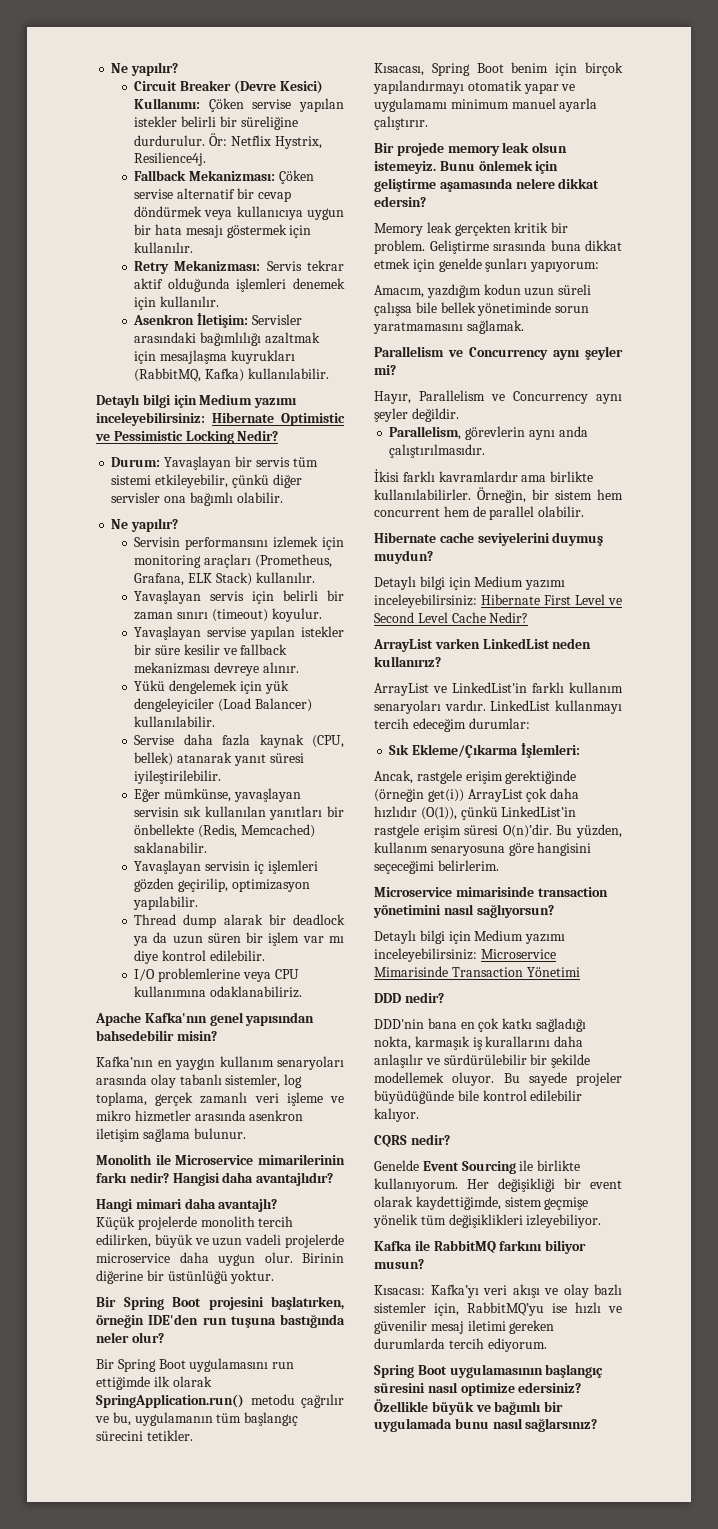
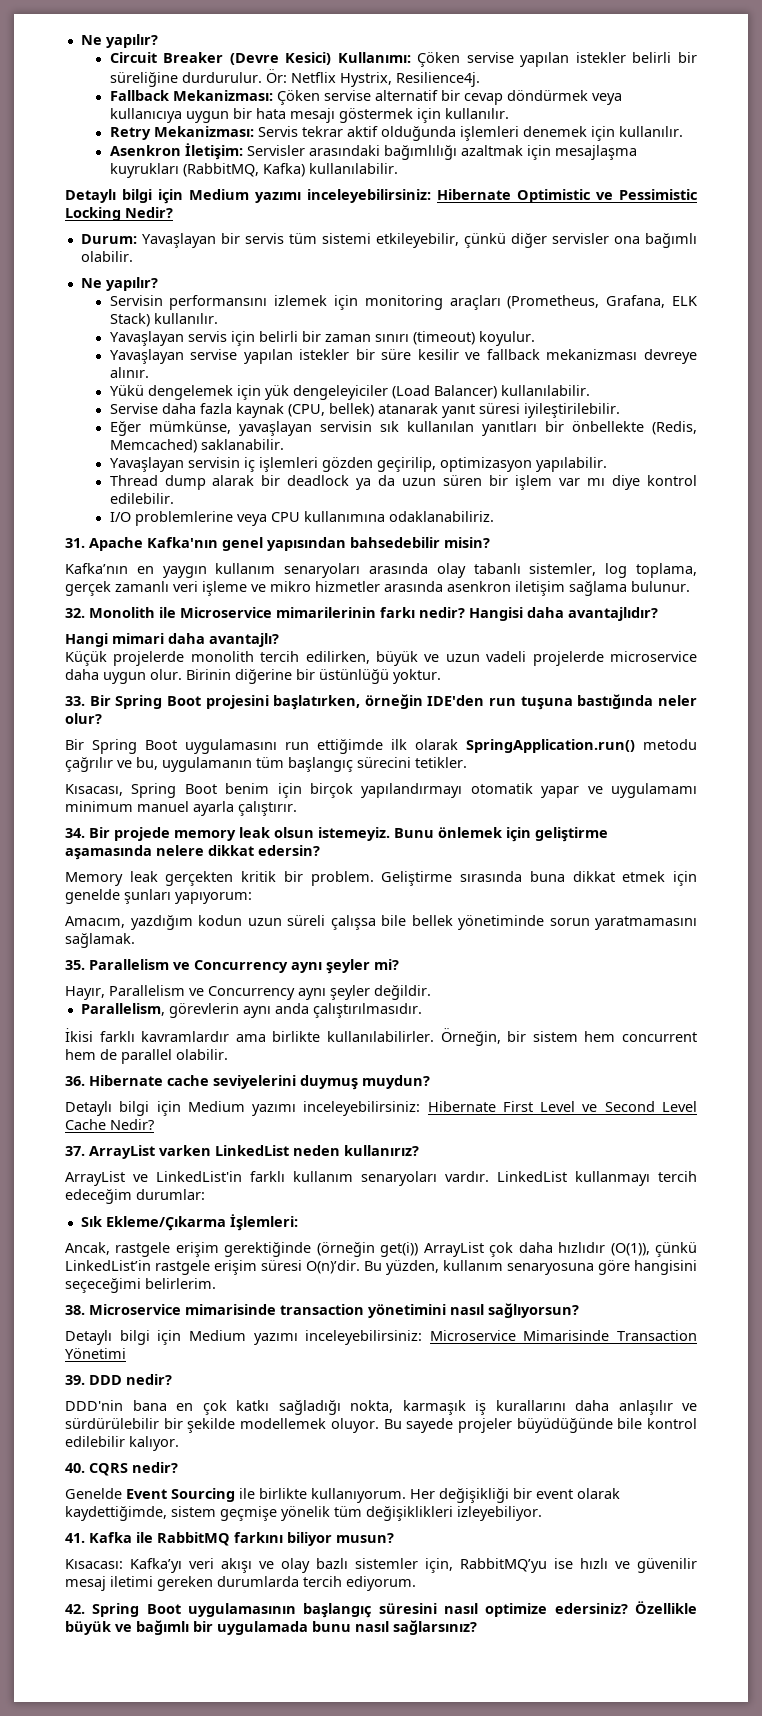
- Apache Kafka'nın genel yapısından bahsedebilir misin?
+ 31. Apache Kafka'nın genel yapısından bahsedebilir misin?
- Monolith ile Microservice mimarilerinin farkı nedir?
+ 32. Monolith ile Microservice mimarilerinin farkı nedir?
- Bir Spring Boot projesini başlatırken, örneğin IDE'den run tuşuna bastığında neler olur?
+ 33. Bir Spring Boot projesini başlatırken, örneğin IDE'den run tuşuna bastığında neler olur?
- Bir projede memory leak olsun istemeyiz.
+ 34. Bir projede memory leak olsun istemeyiz.
- Parallelism ve Concurrency aynı şeyler mi?
+ 35. Parallelism ve Concurrency aynı şeyler mi?
- Hibernate cache seviyelerini duymuş muydun?
+ 36. Hibernate cache seviyelerini duymuş muydun?
- ArrayList varken LinkedList neden kullanırız?
+ 37. ArrayList varken LinkedList neden kullanırız?
- Microservice mimarisinde transaction yönetimini nasıl sağlıyorsun?
+ 38. Microservice mimarisinde transaction yönetimini nasıl sağlıyorsun?
- DDD nedir?
+ 39. DDD nedir?
- CQRS nedir?
+ 40. CQRS nedir?
- Kafka ile RabbitMQ farkını biliyor musun?
+ 41. Kafka ile RabbitMQ farkını biliyor musun?
- Spring Boot uygulamasının başlangıç süresini nasıl optimize edersiniz?
+ 42. Spring Boot uygulamasının başlangıç süresini nasıl optimize edersiniz?

